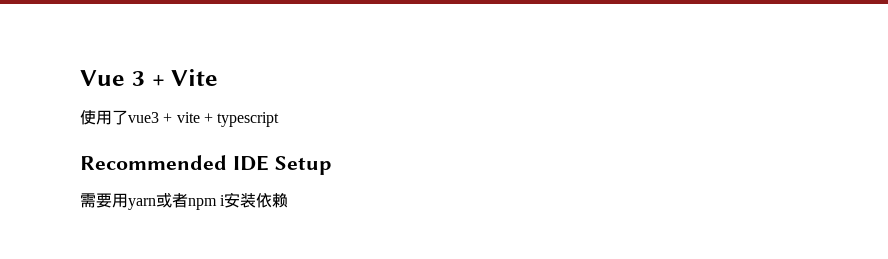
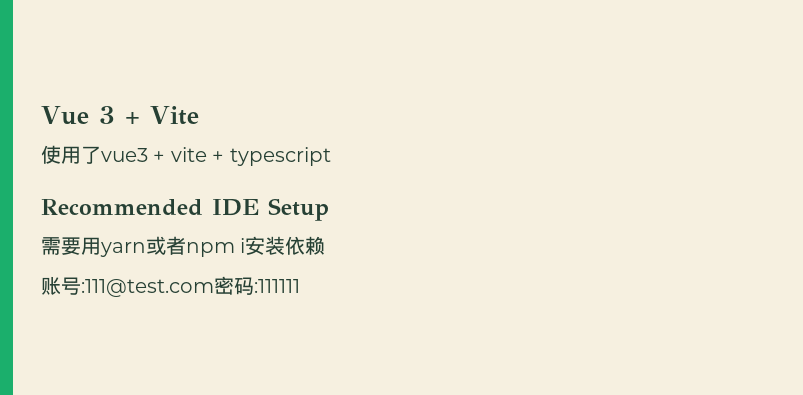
+ 账号:111@test.com密码:111111

